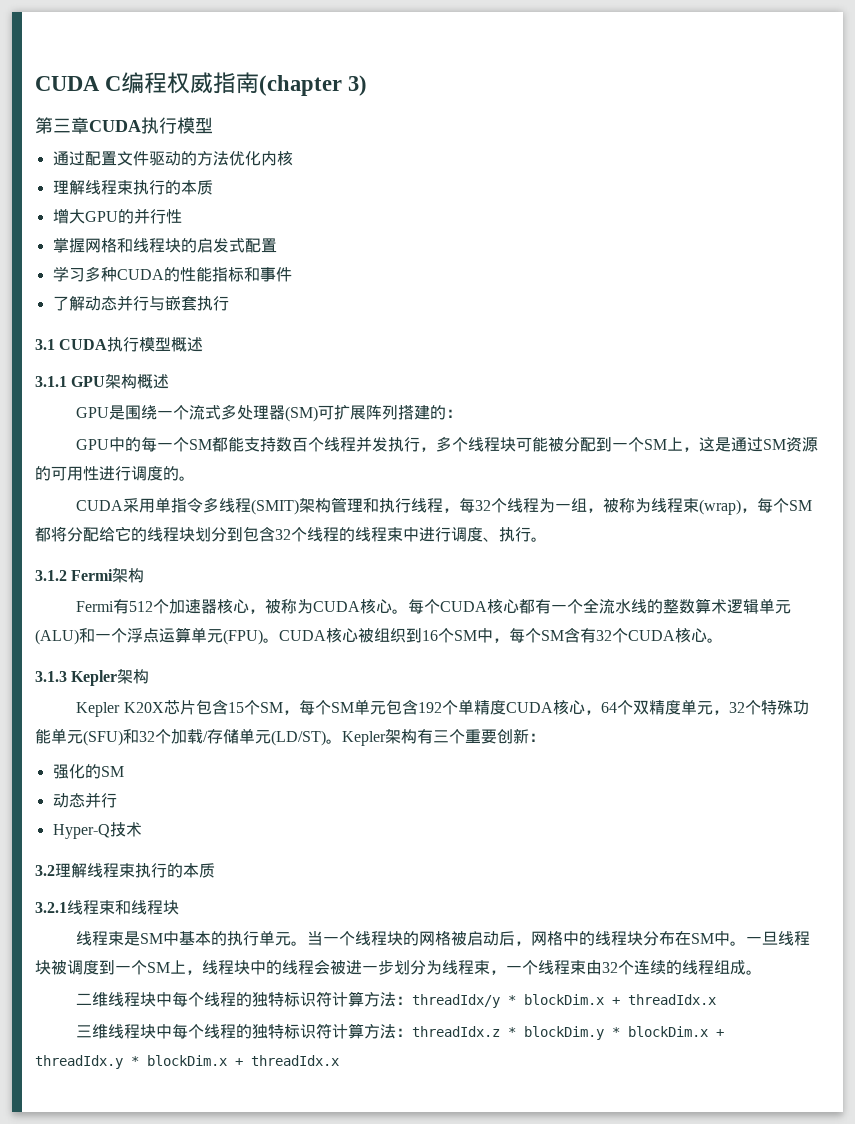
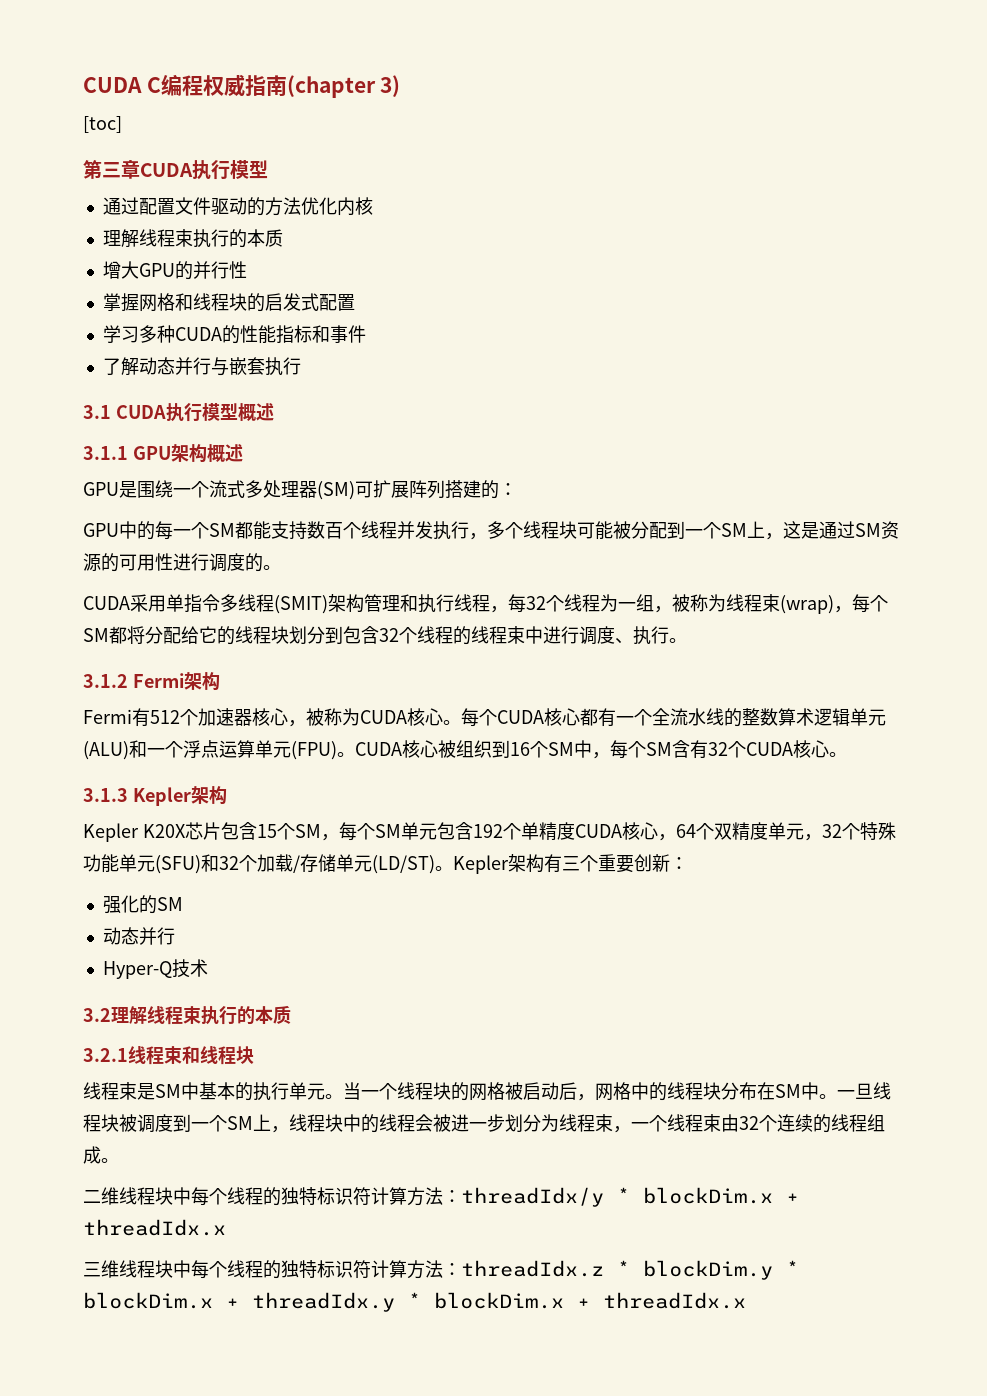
+ [toc]

